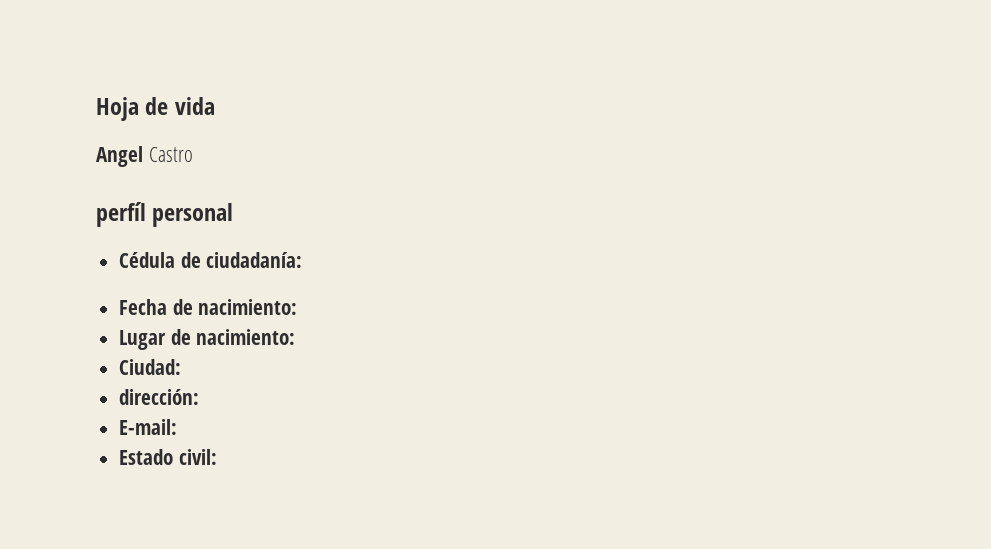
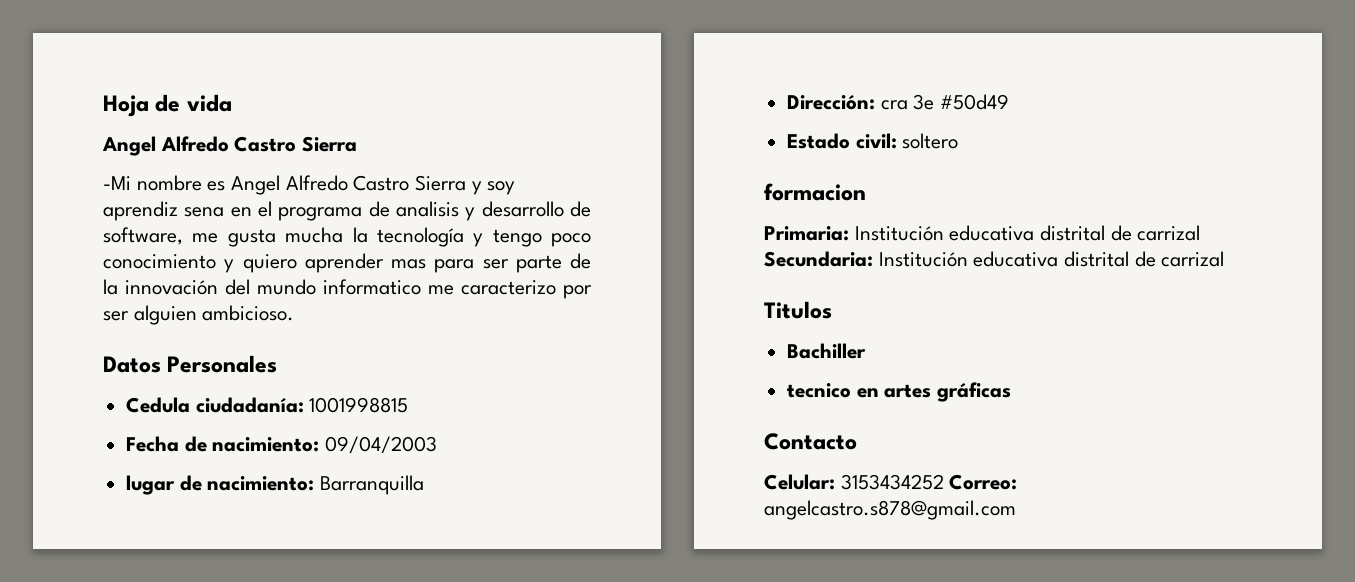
  Hoja de vida
- Angel Castro
- perfíl personal
- Cédula de ciudadanía:
+ Angel Alfredo Castro Sierra
+ -Mi nombre es Angel Alfredo Castro Sierra y soy aprendiz sena en el programa de analisis y desarrollo de software, me gusta mucha la tecnología y tengo poco conocimiento y quiero aprender mas para ser parte de la innovación del mundo informatico me caracterizo por ser alguien ambicioso.
+ Datos Personales
+ Cedula ciudadanía: 1001998815
- Fecha de nacimiento:
- Lugar de nacimiento:
- Ciudad:
- dirección:
- E-mail:
- Estado civil:
+ Fecha de nacimiento: 09/04/2003
+ lugar de nacimiento: Barranquilla
+ Dirección: cra 3e #50d49
+ Estado civil: soltero
+ formacion
+ Primaria: Institución educativa distrital de carrizal Secundaria: Institución educativa distrital de carrizal
+ Titulos
+ Bachiller
+ tecnico en artes gráficas
+ Contacto
+ Celular: 3153434252 Correo: angelcastro.s878@gmail.com

